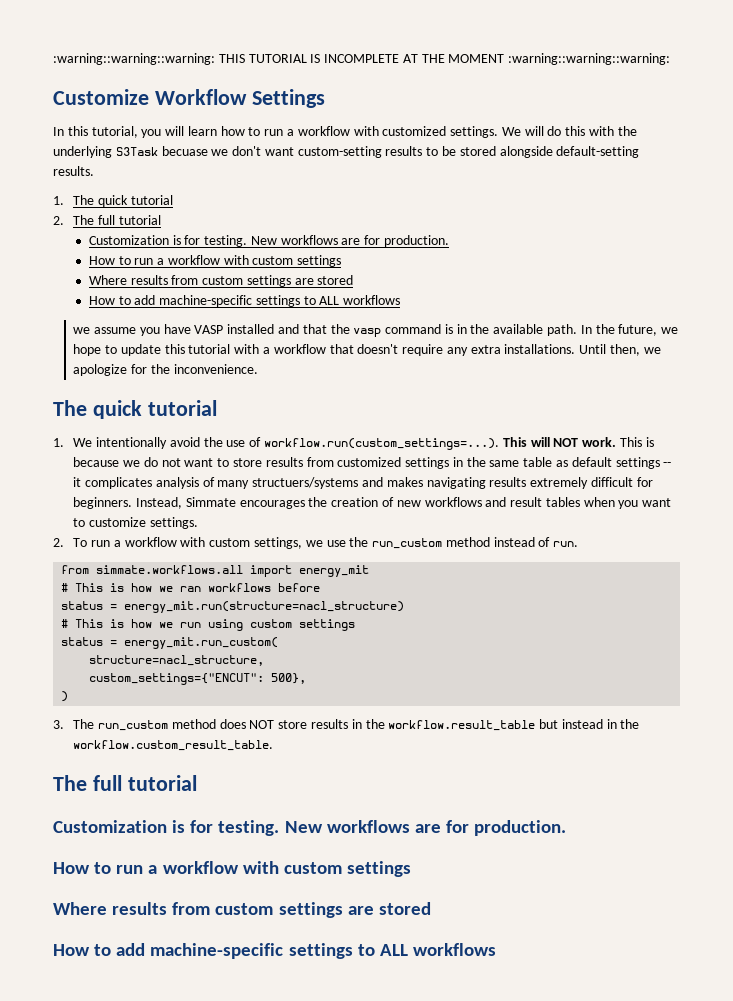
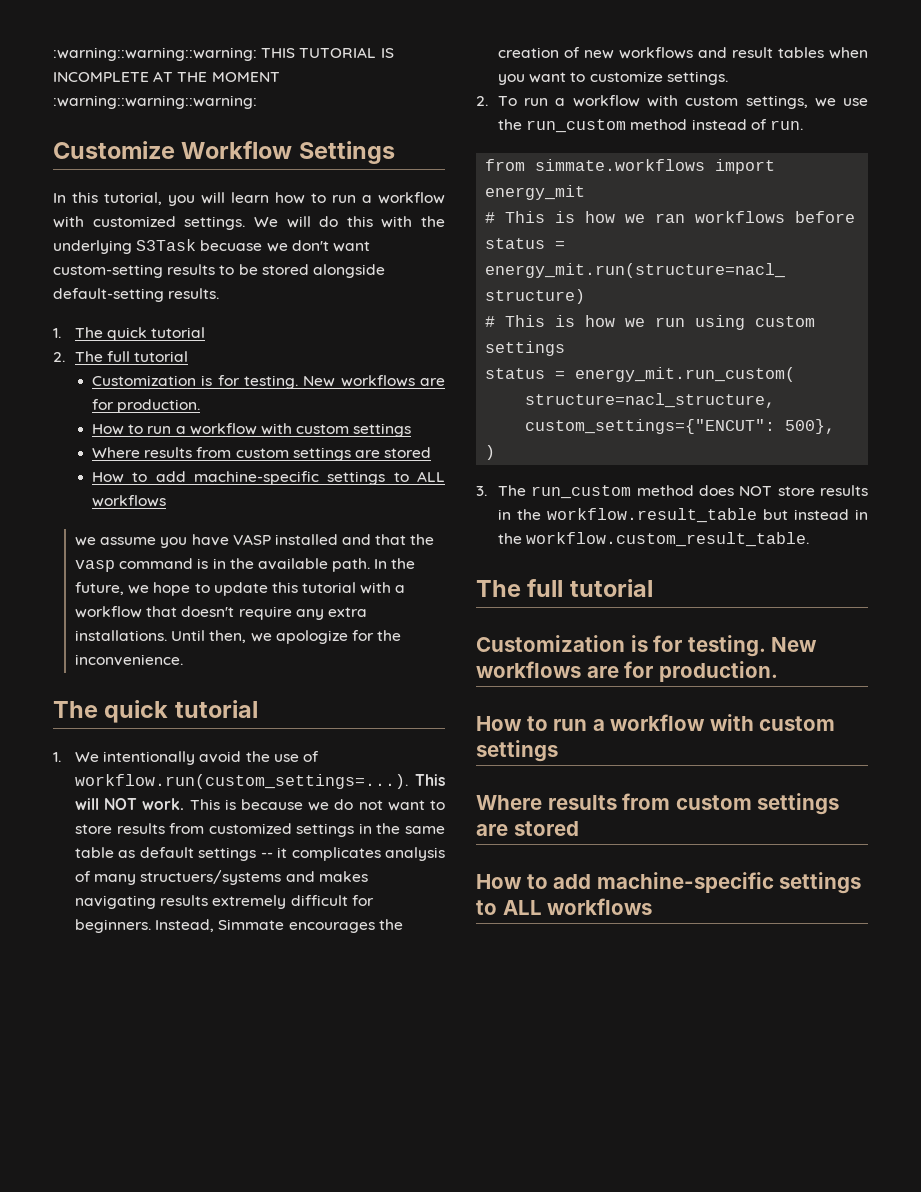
- from simmate.workflows.all import energy_mit
+ from simmate.workflows import energy_mit

